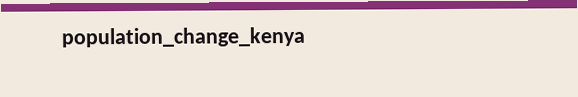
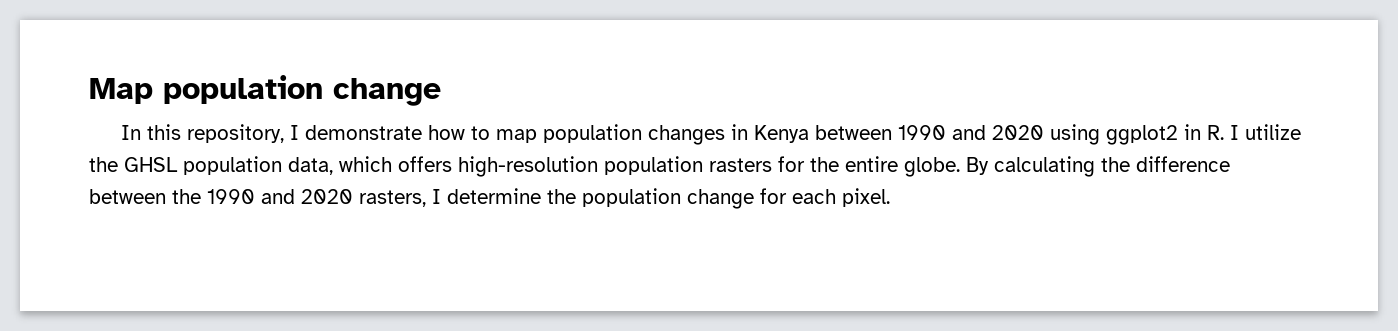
- population_change_kenya
+ Map population change
+ In this repository, I demonstrate how to map population changes in Kenya between 1990 and 2020 using ggplot2 in R. I utilize the GHSL population data, which offers high-resolution population rasters for the entire globe. By calculating the difference between the 1990 and 2020 rasters, I determine the population change for each pixel.

